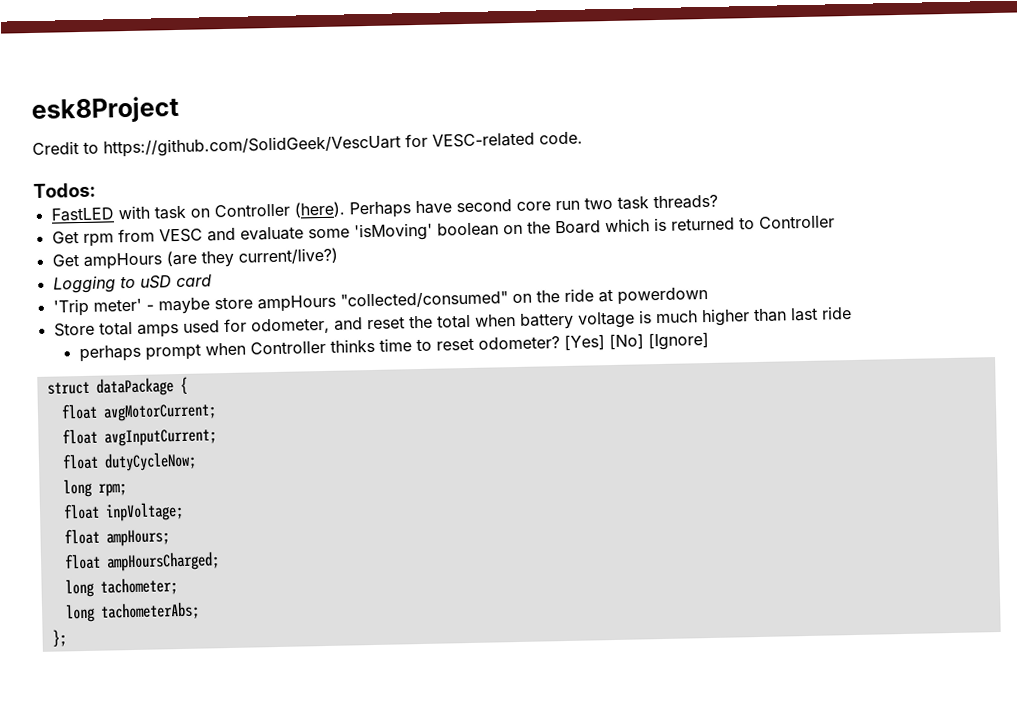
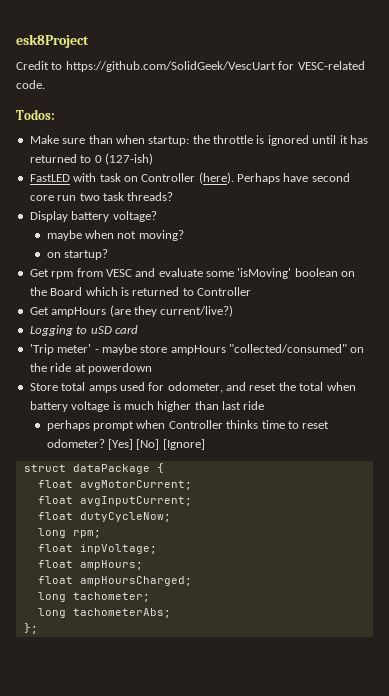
+ Make sure than when startup: the throttle is ignored until it has returned to 0 (127-ish)
+ Display battery voltage?
+ maybe when not moving?
+ on startup?

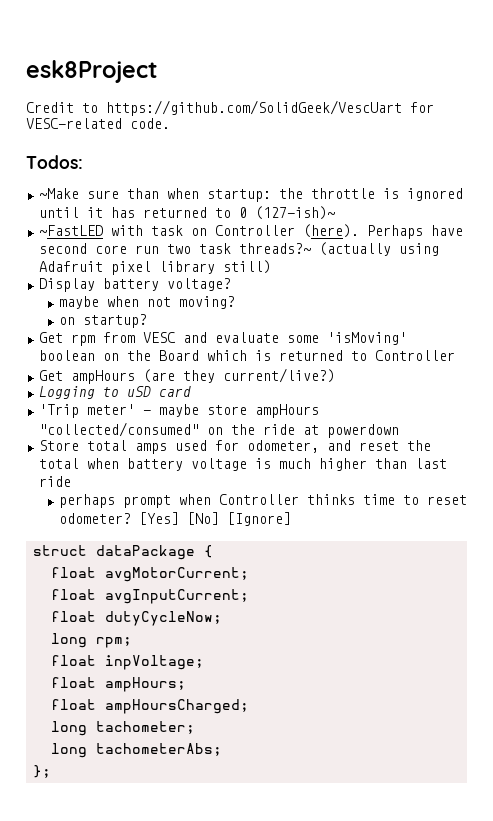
- Make sure than when startup: the throttle is ignored until it has returned to 0 (127-ish)
- FastLED with task on Controller (here).
+ ~Make sure than when startup: the throttle is ignored until it has returned to 0 (127-ish)~
+ ~FastLED with task on Controller (here).
- Perhaps have second core run two task threads?
+ Perhaps have second core run two task threads?~ (actually using Adafruit pixel library still)

